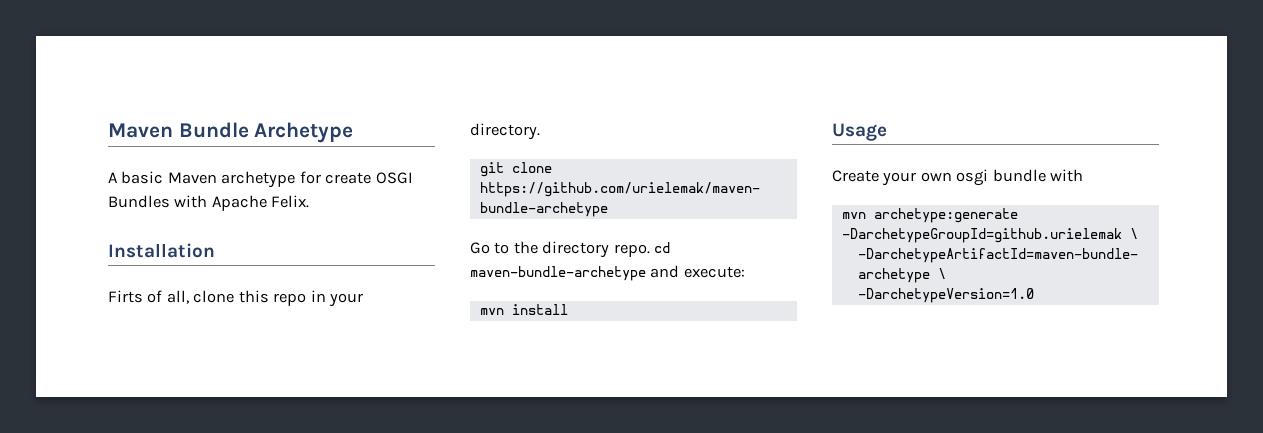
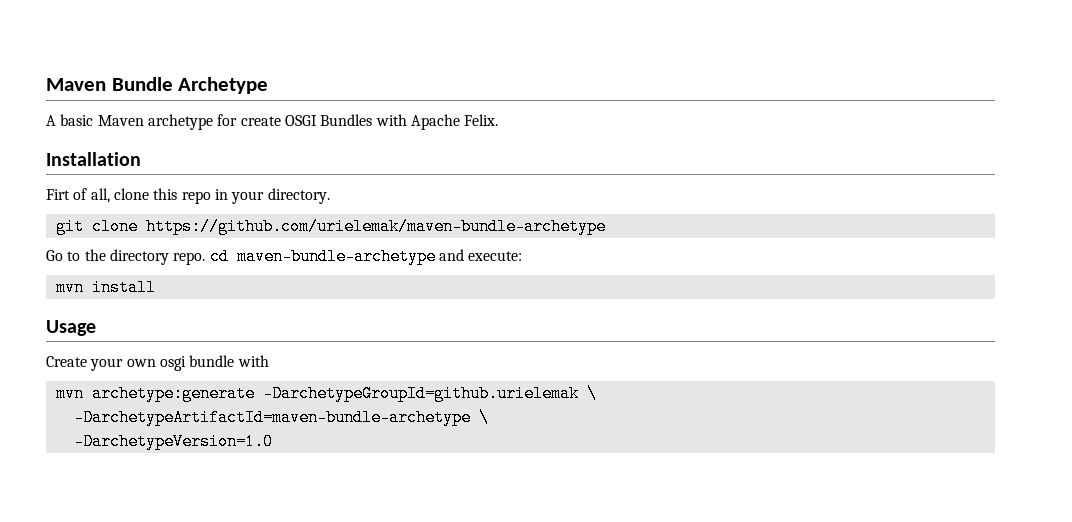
- Firts of all, clone this repo in your directory.
+ Firt of all, clone this repo in your directory.

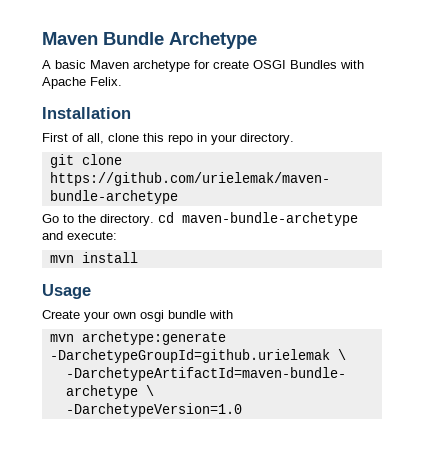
- Firt of all, clone this repo in your directory.
+ First of all, clone this repo in your directory.
- Go to the directory repo. cd maven-bundle-archetype and execute:
+ Go to the directory. cd maven-bundle-archetype and execute:

